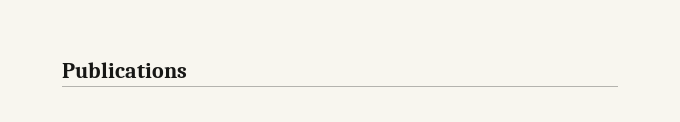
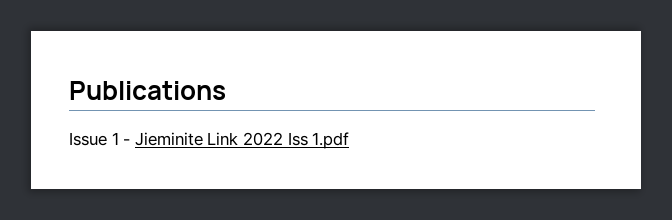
+ Issue 1 - Jieminite Link 2022 Iss 1.pdf

